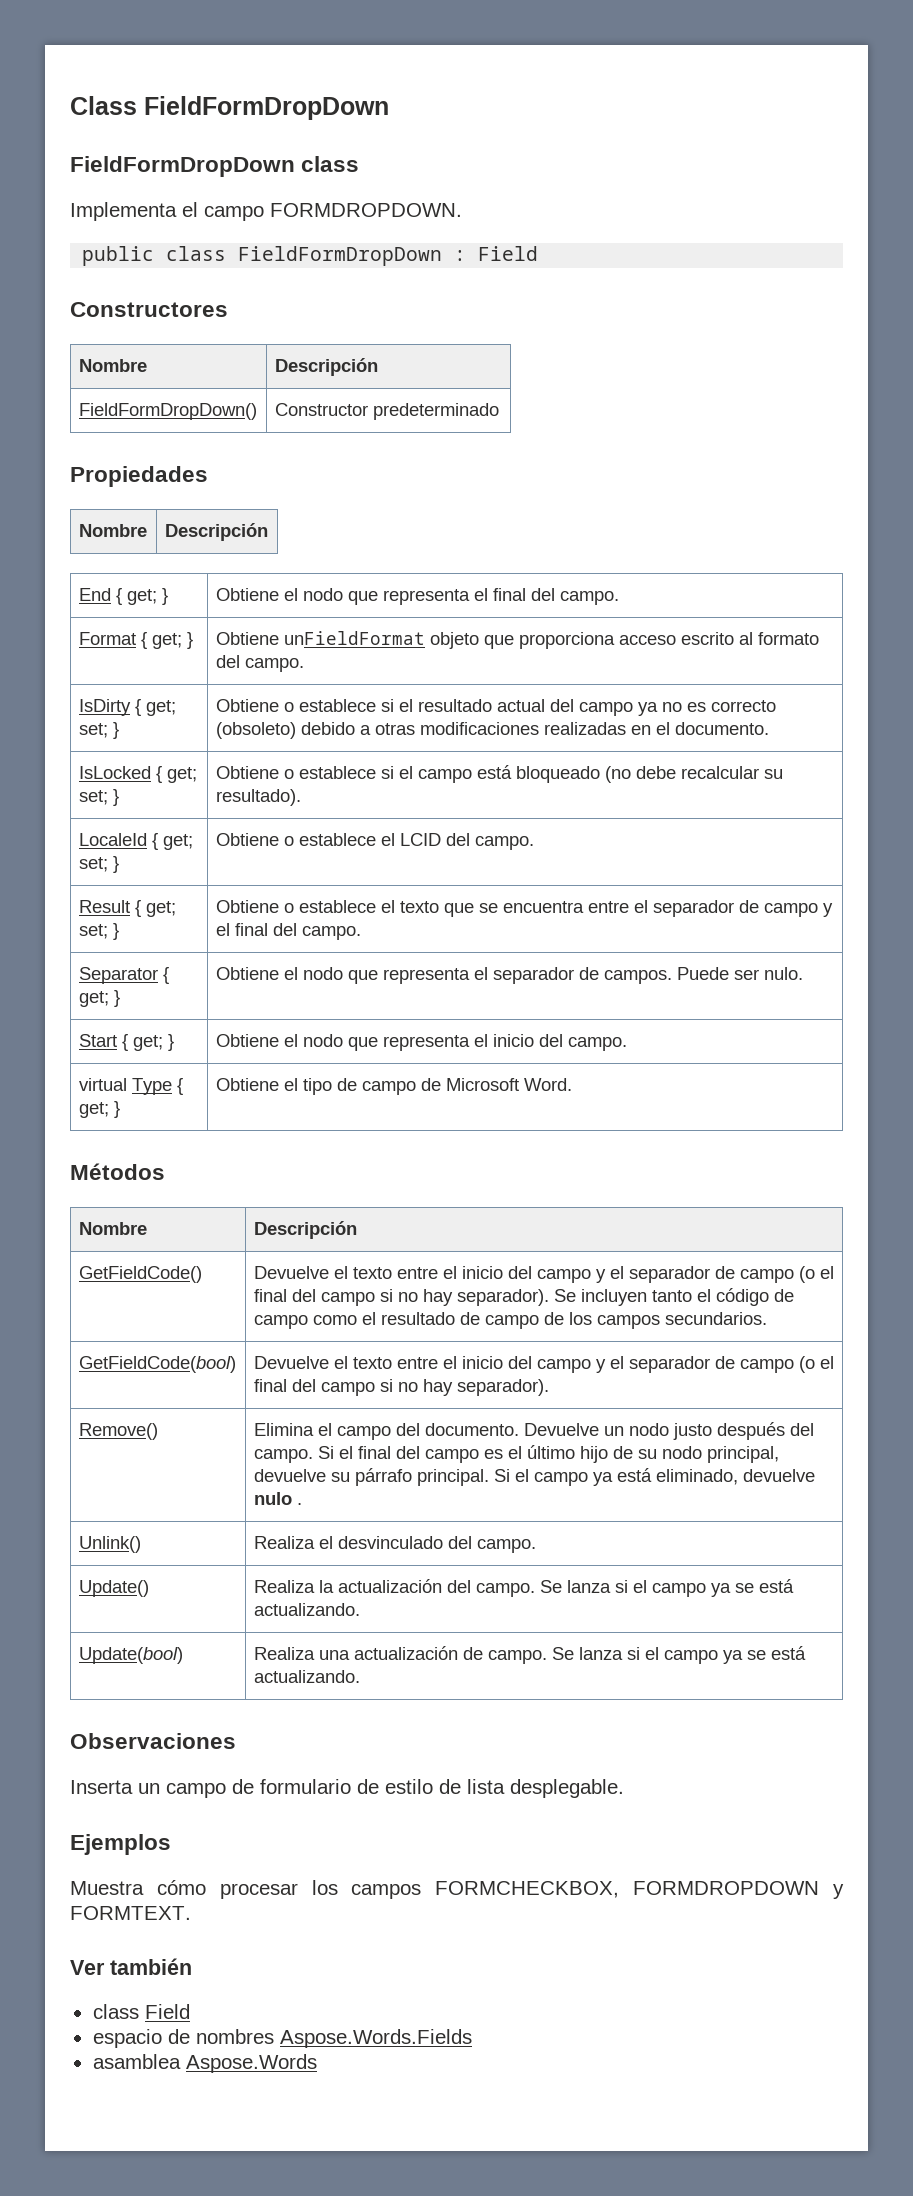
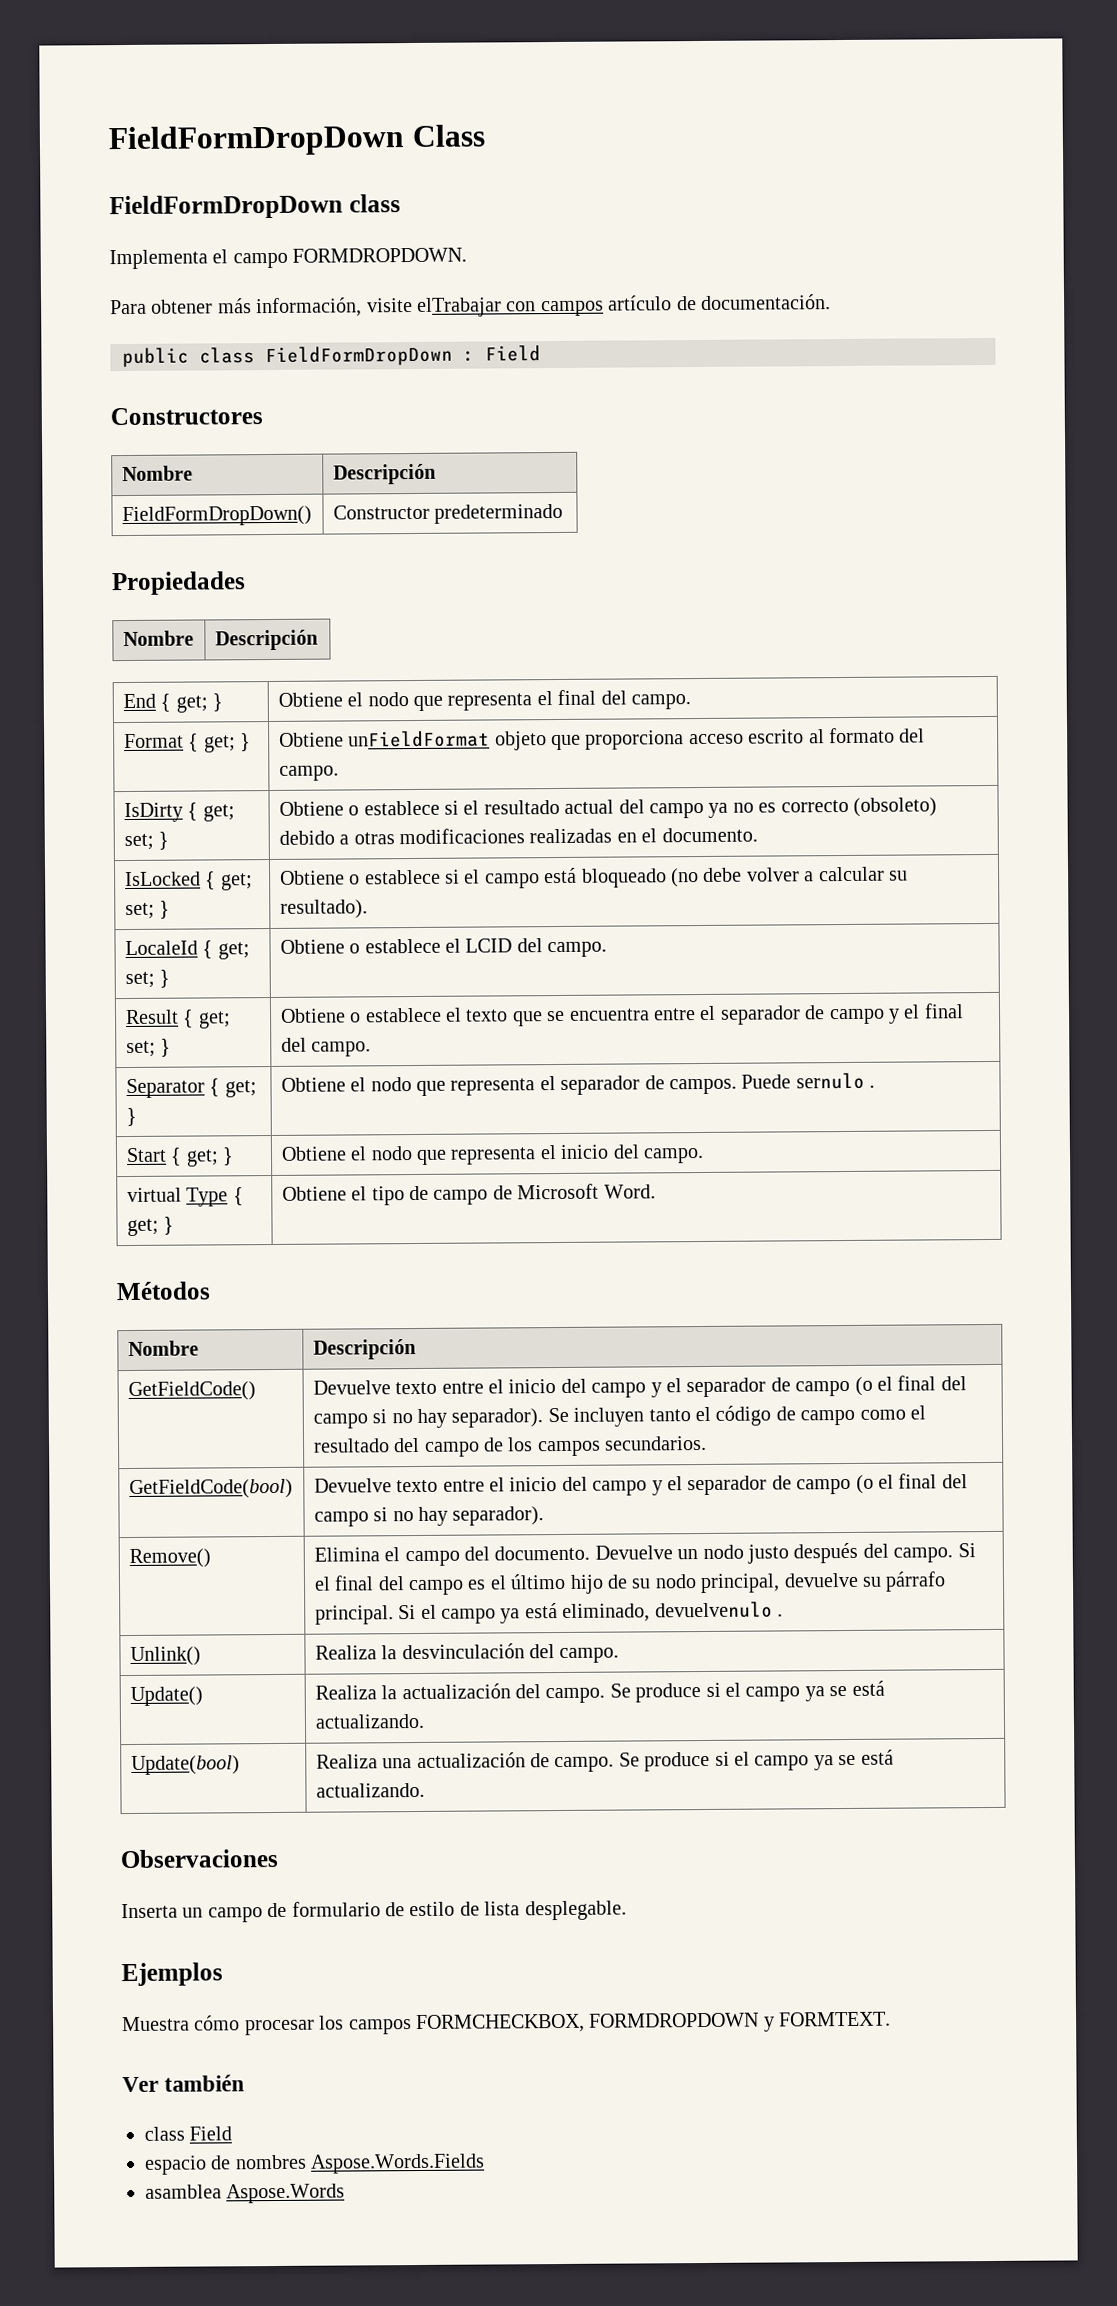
- Class FieldFormDropDown
+ FieldFormDropDown Class
+ Para obtener más información, visite elTrabajar con campos artículo de documentación.
- IsLocked { get; set; } | Obtiene o establece si el campo está bloqueado (no debe recalcular su resultado).
+ IsLocked { get; set; } | Obtiene o establece si el campo está bloqueado (no debe volver a calcular su resultado).
- Separator { get; } | Obtiene el nodo que representa el separador de campos. Puede ser nulo.
+ Separator { get; } | Obtiene el nodo que representa el separador de campos. Puede sernulo .
- GetFieldCode() | Devuelve el texto entre el inicio del campo y el separador de campo (o el final del campo si no hay separador). Se incluyen tanto el código de campo como el resultado de campo de los campos secundarios.
+ GetFieldCode() | Devuelve texto entre el inicio del campo y el separador de campo (o el final del campo si no hay separador). Se incluyen tanto el código de campo como el resultado del campo de los campos secundarios.
- GetFieldCode(bool) | Devuelve el texto entre el inicio del campo y el separador de campo (o el final del campo si no hay separador).
+ GetFieldCode(bool) | Devuelve texto entre el inicio del campo y el separador de campo (o el final del campo si no hay separador).
- Remove() | Elimina el campo del documento. Devuelve un nodo justo después del campo. Si el final del campo es el último hijo de su nodo principal, devuelve su párrafo principal. Si el campo ya está eliminado, devuelve nulo .
+ Remove() | Elimina el campo del documento. Devuelve un nodo justo después del campo. Si el final del campo es el último hijo de su nodo principal, devuelve su párrafo principal. Si el campo ya está eliminado, devuelvenulo .
- Unlink() | Realiza el desvinculado del campo.
+ Unlink() | Realiza la desvinculación del campo.
- Update() | Realiza la actualización del campo. Se lanza si el campo ya se está actualizando.
+ Update() | Realiza la actualización del campo. Se produce si el campo ya se está actualizando.
- Update(bool) | Realiza una actualización de campo. Se lanza si el campo ya se está actualizando.
+ Update(bool) | Realiza una actualización de campo. Se produce si el campo ya se está actualizando.

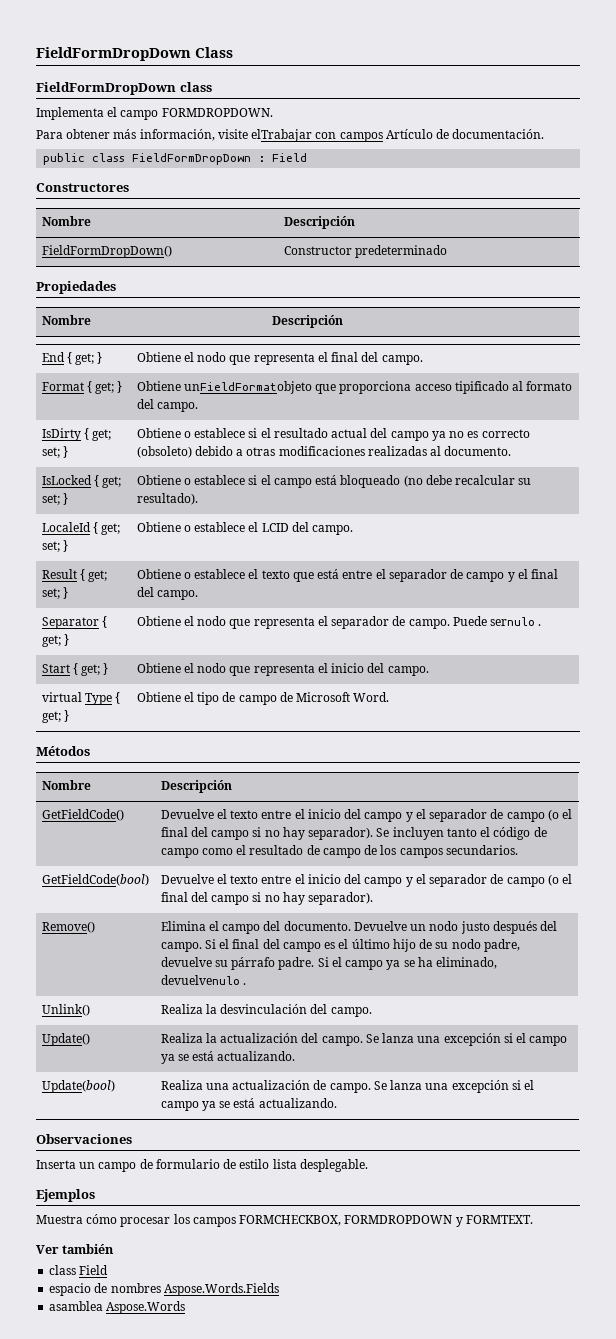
- Para obtener más información, visite elTrabajar con campos artículo de documentación.
+ Para obtener más información, visite elTrabajar con campos Artículo de documentación.
- Format { get; } | Obtiene unFieldFormat objeto que proporciona acceso escrito al formato del campo.
+ Format { get; } | Obtiene unFieldFormatobjeto que proporciona acceso tipificado al formato del campo.
- IsDirty { get; set; } | Obtiene o establece si el resultado actual del campo ya no es correcto (obsoleto) debido a otras modificaciones realizadas en el documento.
+ IsDirty { get; set; } | Obtiene o establece si el resultado actual del campo ya no es correcto (obsoleto) debido a otras modificaciones realizadas al documento.
- IsLocked { get; set; } | Obtiene o establece si el campo está bloqueado (no debe volver a calcular su resultado).
+ IsLocked { get; set; } | Obtiene o establece si el campo está bloqueado (no debe recalcular su resultado).
- Result { get; set; } | Obtiene o establece el texto que se encuentra entre el separador de campo y el final del campo.
+ Result { get; set; } | Obtiene o establece el texto que está entre el separador de campo y el final del campo.
- Separator { get; } | Obtiene el nodo que representa el separador de campos. Puede sernulo .
+ Separator { get; } | Obtiene el nodo que representa el separador de campo. Puede sernulo .
- GetFieldCode() | Devuelve texto entre el inicio del campo y el separador de campo (o el final del campo si no hay separador). Se incluyen tanto el código de campo como el resultado del campo de los campos secundarios.
+ GetFieldCode() | Devuelve el texto entre el inicio del campo y el separador de campo (o el final del campo si no hay separador). Se incluyen tanto el código de campo como el resultado de campo de los campos secundarios.
- GetFieldCode(bool) | Devuelve texto entre el inicio del campo y el separador de campo (o el final del campo si no hay separador).
+ GetFieldCode(bool) | Devuelve el texto entre el inicio del campo y el separador de campo (o el final del campo si no hay separador).
- Remove() | Elimina el campo del documento. Devuelve un nodo justo después del campo. Si el final del campo es el último hijo de su nodo principal, devuelve su párrafo principal. Si el campo ya está eliminado, devuelvenulo .
+ Remove() | Elimina el campo del documento. Devuelve un nodo justo después del campo. Si el final del campo es el último hijo de su nodo padre, devuelve su párrafo padre. Si el campo ya se ha eliminado, devuelvenulo .
- Update() | Realiza la actualización del campo. Se produce si el campo ya se está actualizando.
+ Update() | Realiza la actualización del campo. Se lanza una excepción si el campo ya se está actualizando.
- Update(bool) | Realiza una actualización de campo. Se produce si el campo ya se está actualizando.
+ Update(bool) | Realiza una actualización de campo. Se lanza una excepción si el campo ya se está actualizando.
- Inserta un campo de formulario de estilo de lista desplegable.
+ Inserta un campo de formulario de estilo lista desplegable.

